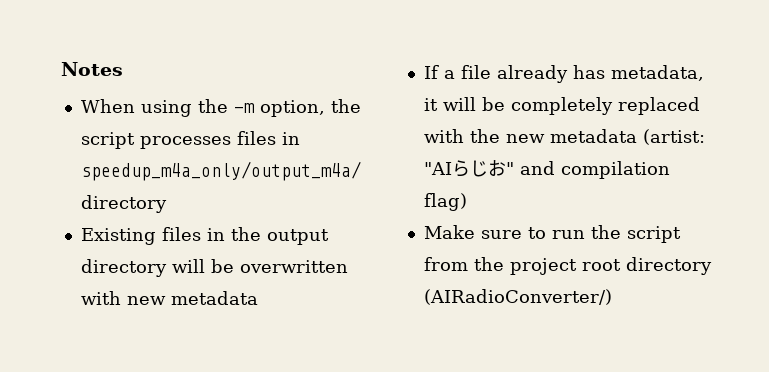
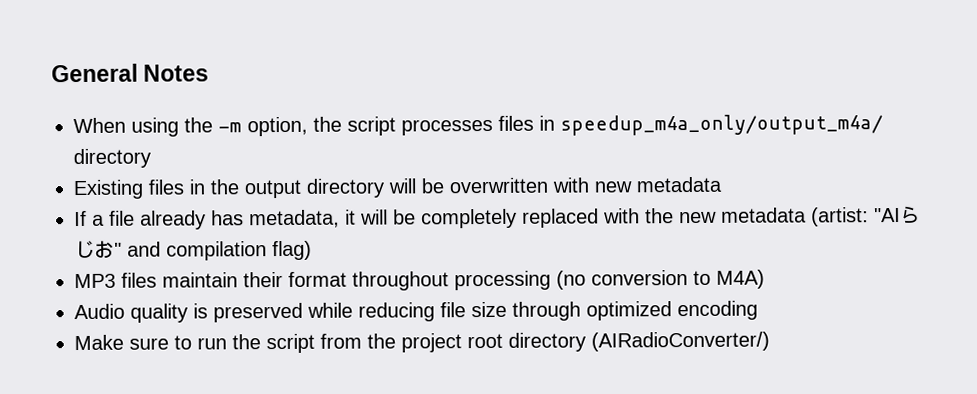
- Notes
+ General Notes
+ MP3 files maintain their format throughout processing (no conversion to M4A)
+ Audio quality is preserved while reducing file size through optimized encoding

